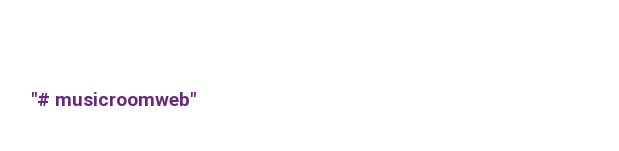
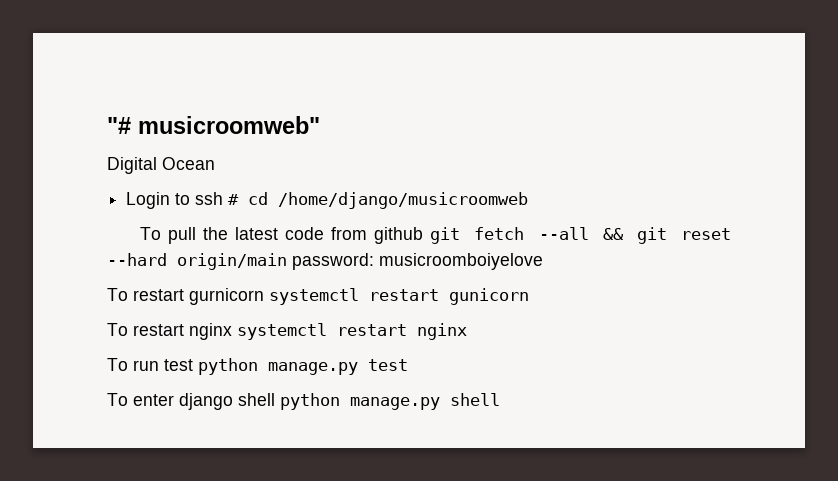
+ Digital Ocean
+ Login to ssh # cd /home/django/musicroomweb
+ To pull the latest code from github git fetch --all && git reset --hard origin/main password: musicroomboiyelove
+ To restart gurnicorn systemctl restart gunicorn
+ To restart nginx systemctl restart nginx
+ To run test python manage.py test
+ To enter django shell python manage.py shell

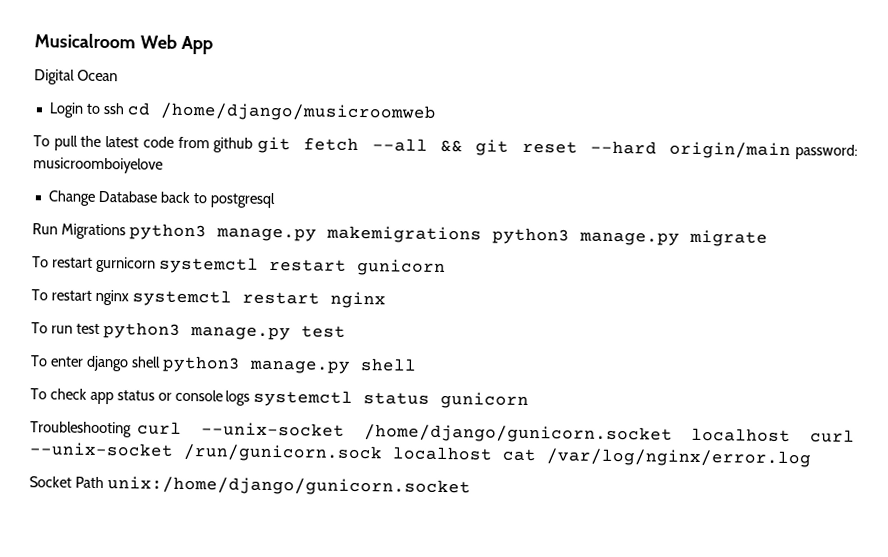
- "# musicroomweb"
+ Musicalroom Web App
- Login to ssh # cd /home/django/musicroomweb
+ Login to ssh cd /home/django/musicroomweb
+ Change Database back to postgresql
+ Run Migrations python3 manage.py makemigrations python3 manage.py migrate
- To run test python manage.py test
+ To run test python3 manage.py test
- To enter django shell python manage.py shell
+ To enter django shell python3 manage.py shell
+ To check app status or console logs systemctl status gunicorn
+ Troubleshooting curl --unix-socket /home/django/gunicorn.socket localhost curl --unix-socket /run/gunicorn.sock localhost cat /var/log/nginx/error.log
+ Socket Path unix:/home/django/gunicorn.socket

